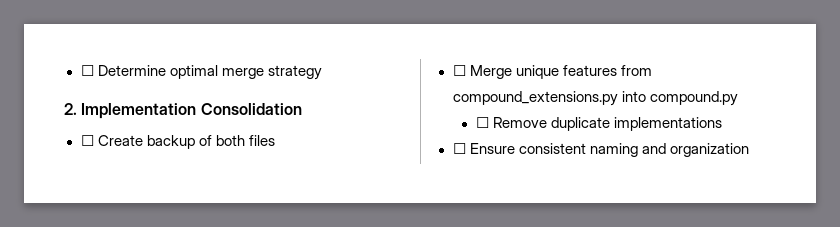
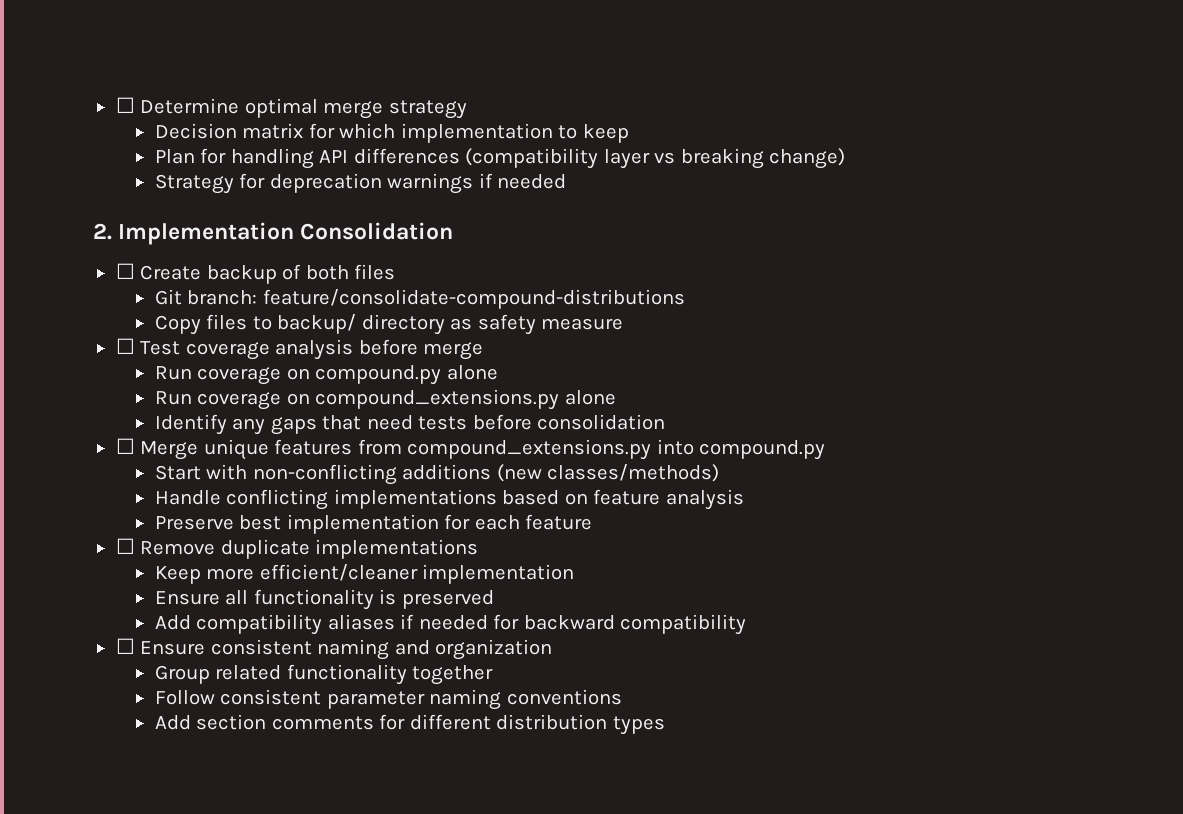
+ Decision matrix for which implementation to keep
+ Plan for handling API differences (compatibility layer vs breaking change)
+ Strategy for deprecation warnings if needed
+ Git branch: feature/consolidate-compound-distributions
+ Copy files to backup/ directory as safety measure
+ ☐ Test coverage analysis before merge
+ Run coverage on compound.py alone
+ Run coverage on compound_extensions.py alone
+ Identify any gaps that need tests before consolidation
+ Start with non-conflicting additions (new classes/methods)
+ Handle conflicting implementations based on feature analysis
+ Preserve best implementation for each feature
  ☐ Remove duplicate implementations
+ Keep more efficient/cleaner implementation
+ Ensure all functionality is preserved
+ Add compatibility aliases if needed for backward compatibility
+ Group related functionality together
+ Follow consistent parameter naming conventions
+ Add section comments for different distribution types

